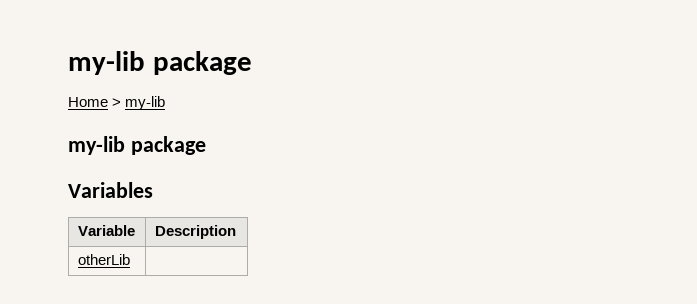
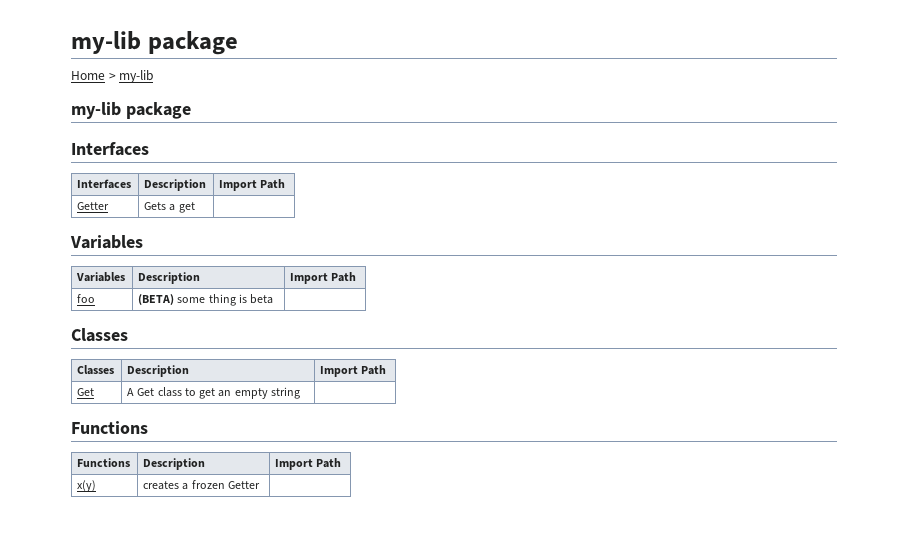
  Home > my-lib
  my-lib package
+ Interfaces
+ Interfaces | Description | Import Path
+ Getter | Gets a get |
- Variable | Description
- otherLib |
+ Variables | Description | Import Path
+ foo | (BETA) some thing is beta |
+ Classes
+ Classes | Description | Import Path
+ Get | A Get class to get an empty string |
+ Functions
+ Functions | Description | Import Path
+ x(y) | creates a frozen Getter |

